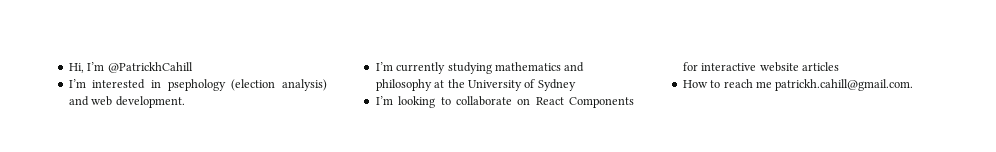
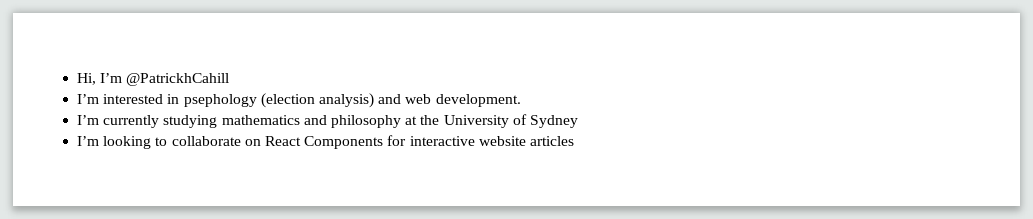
- How to reach me patrickh.cahill@gmail.com.

